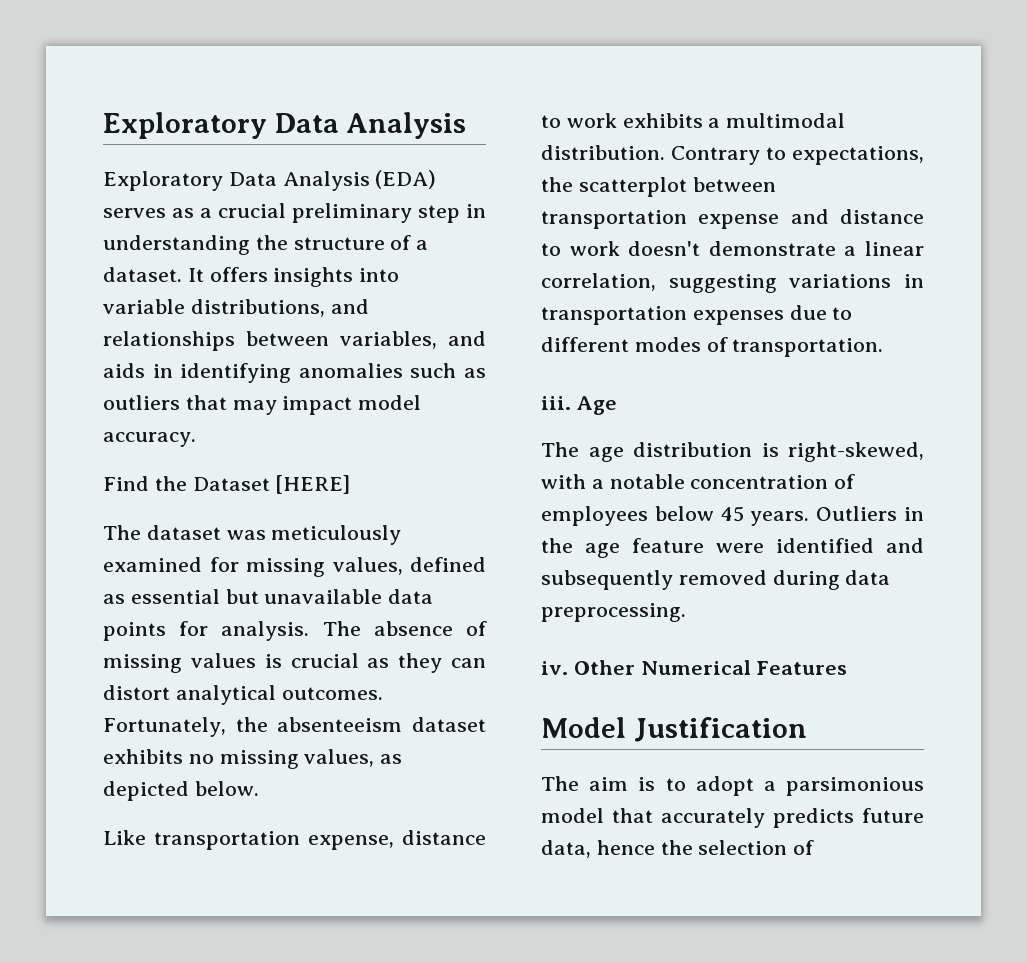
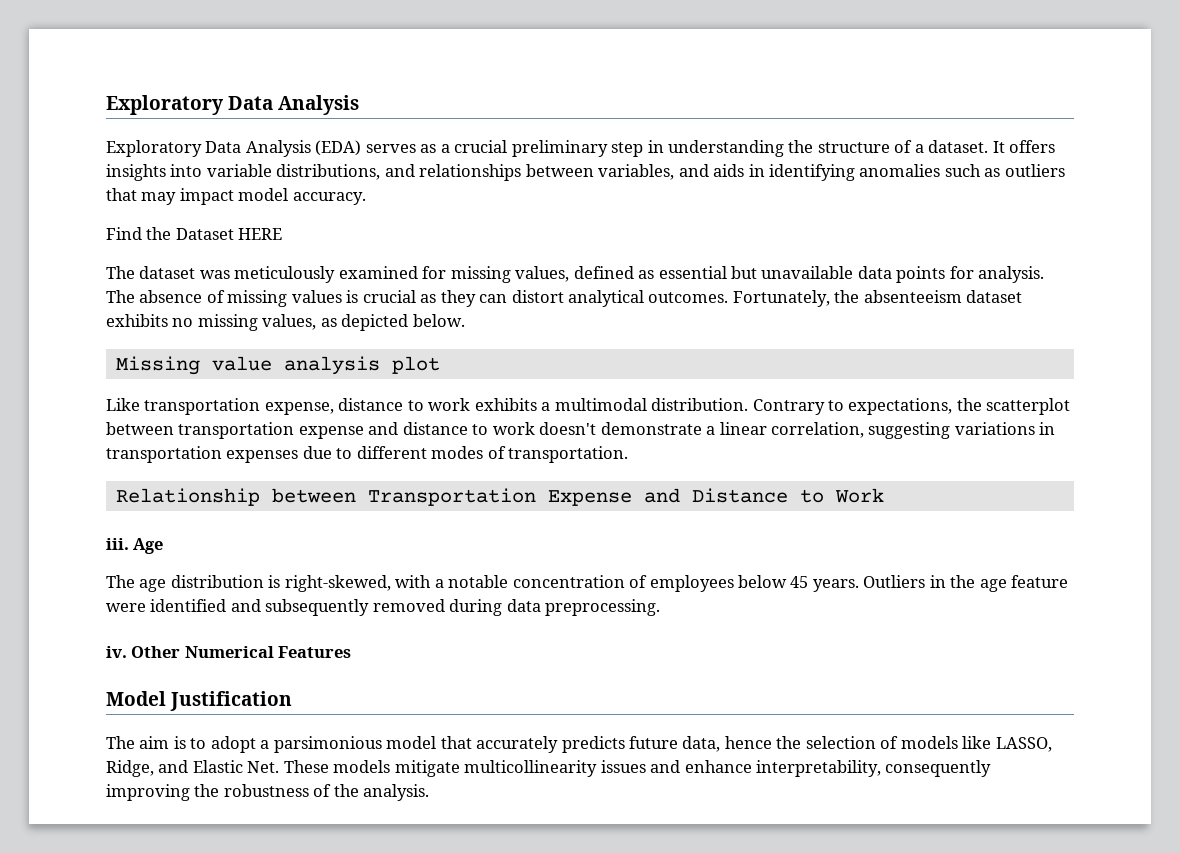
- Find the Dataset [HERE]
+ Find the Dataset HERE
+ Missing value analysis plot
+ Relationship between Transportation Expense and Distance to Work
- The aim is to adopt a parsimonious model that accurately predicts future data, hence the selection of
+ The aim is to adopt a parsimonious model that accurately predicts future data, hence the selection of models like LASSO, Ridge, and Elastic Net. These models mitigate multicollinearity issues and enhance interpretability, consequently improving the robustness of the analysis.

